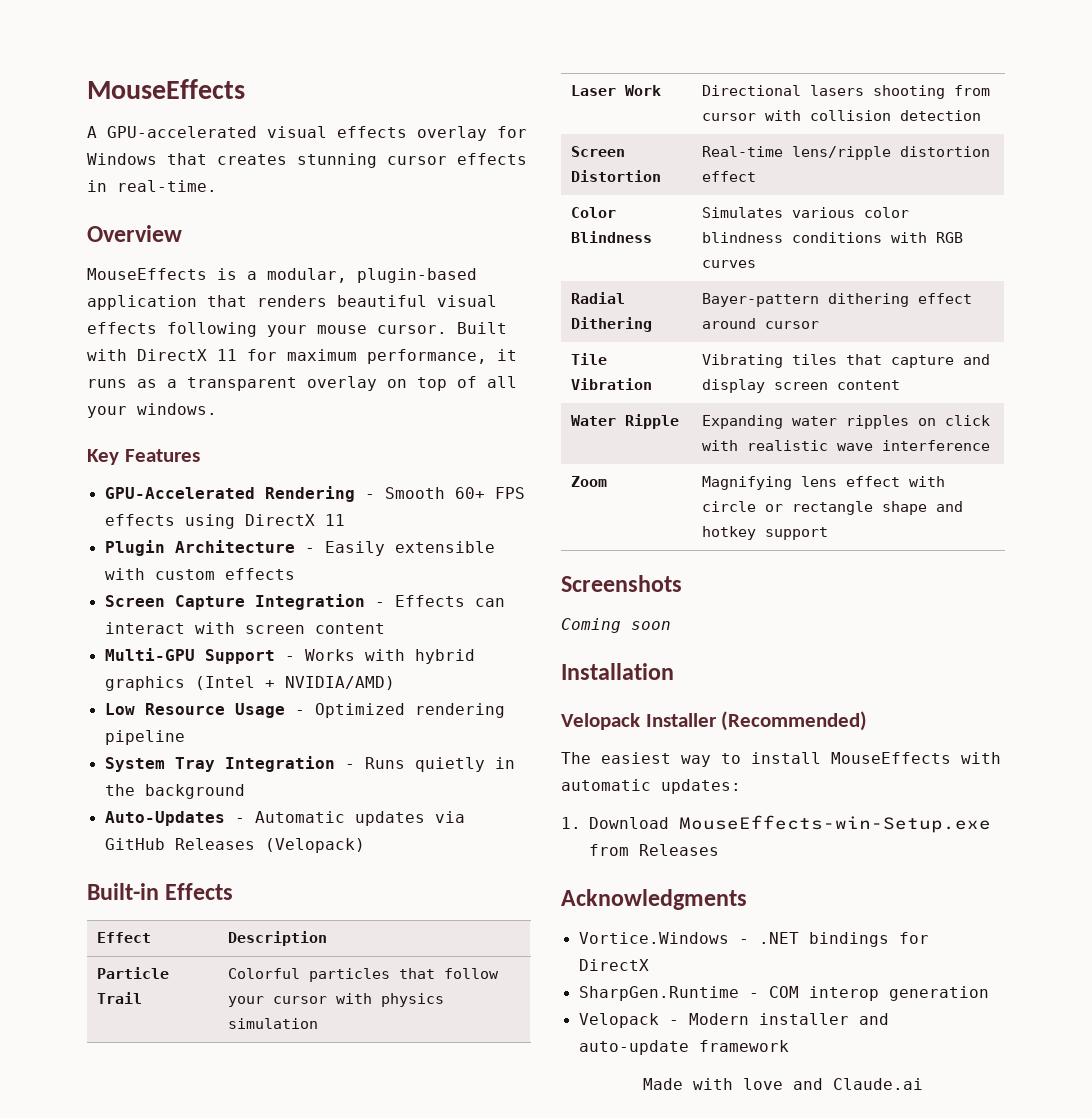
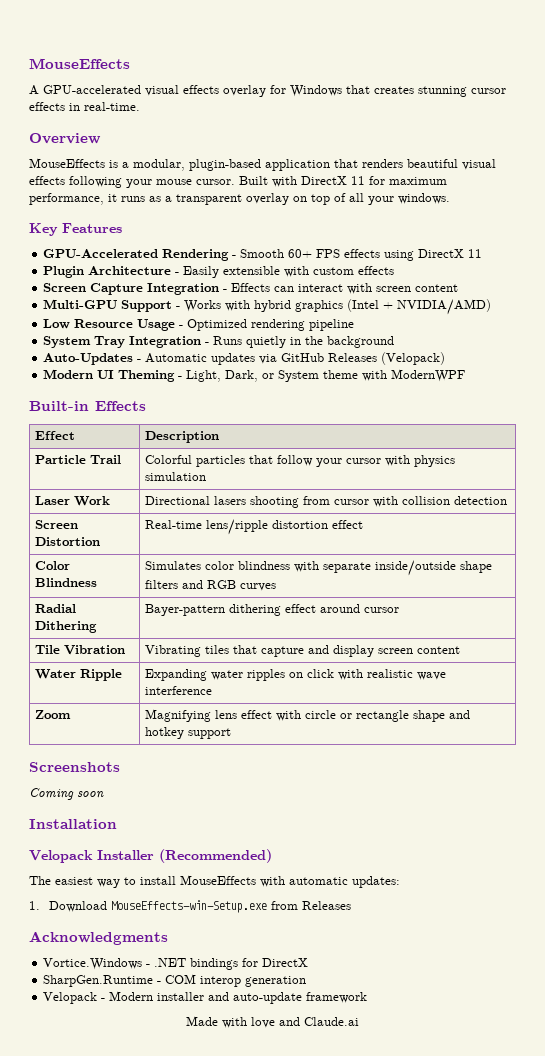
+ Modern UI Theming - Light, Dark, or System theme with ModernWPF
- Color Blindness | Simulates various color blindness conditions with RGB curves
+ Color Blindness | Simulates color blindness with separate inside/outside shape filters and RGB curves

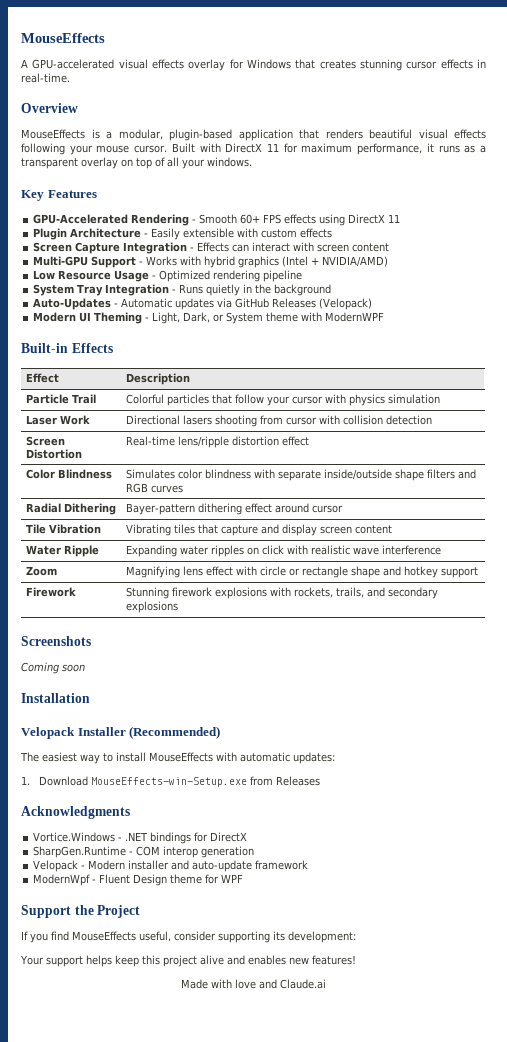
+ Firework | Stunning firework explosions with rockets, trails, and secondary explosions
+ ModernWpf - Fluent Design theme for WPF
+ Support the Project
+ If you find MouseEffects useful, consider supporting its development:
+ Your support helps keep this project alive and enables new features!

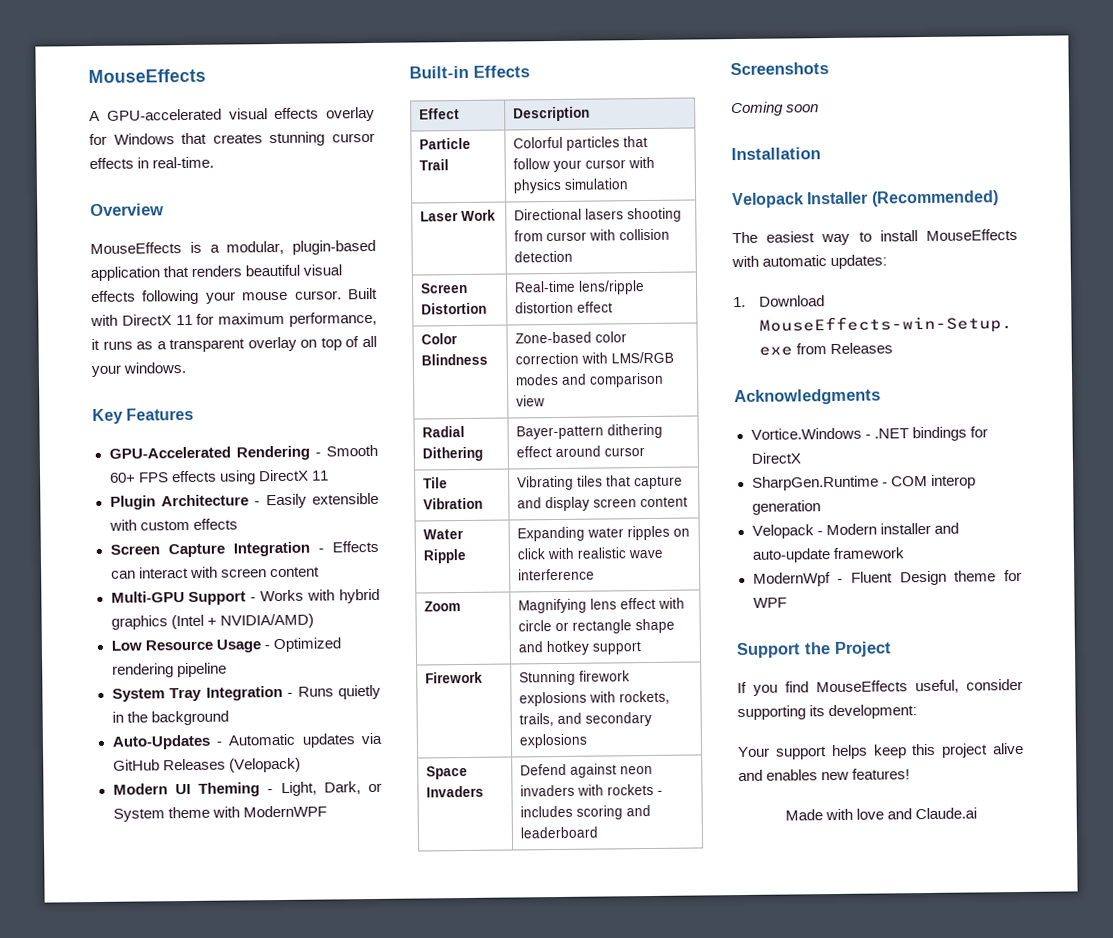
- Color Blindness | Simulates color blindness with separate inside/outside shape filters and RGB curves
+ Color Blindness | Zone-based color correction with LMS/RGB modes and comparison view
+ Space Invaders | Defend against neon invaders with rockets - includes scoring and leaderboard

